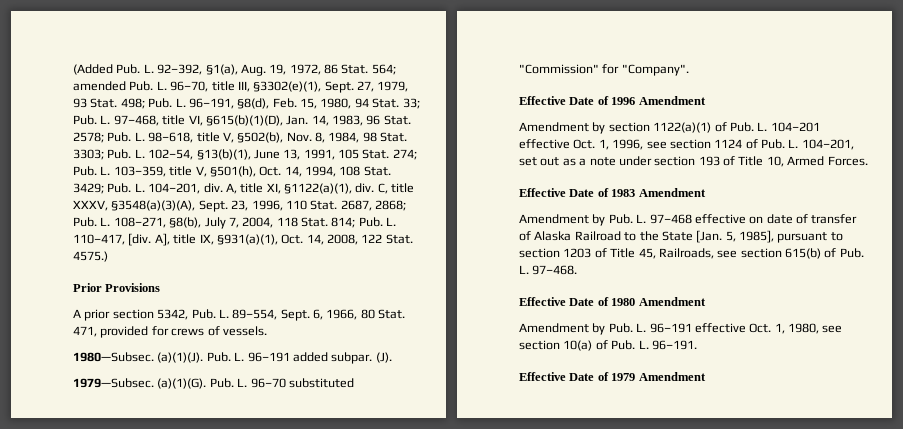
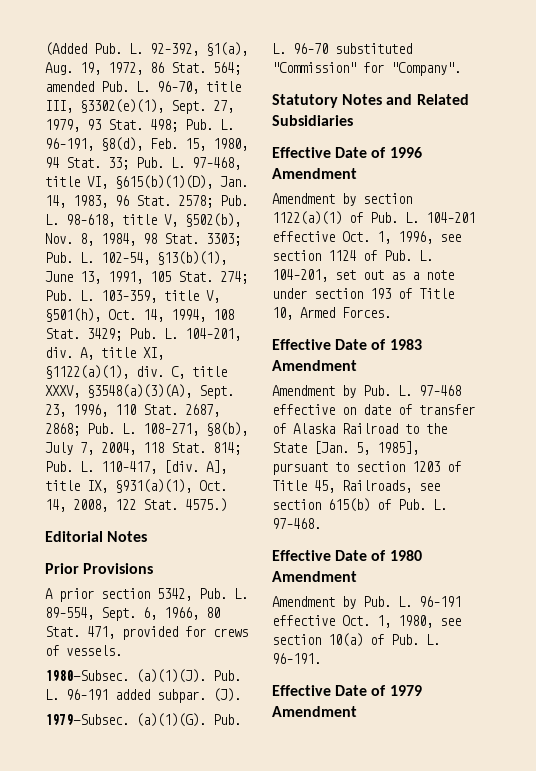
+ Editorial Notes
+ Statutory Notes and Related Subsidiaries

